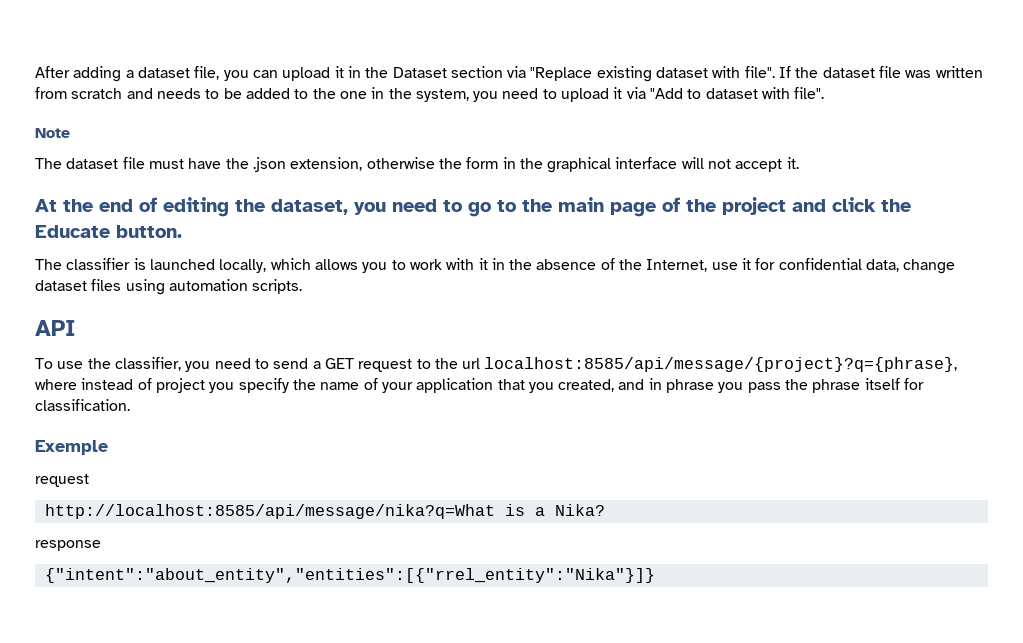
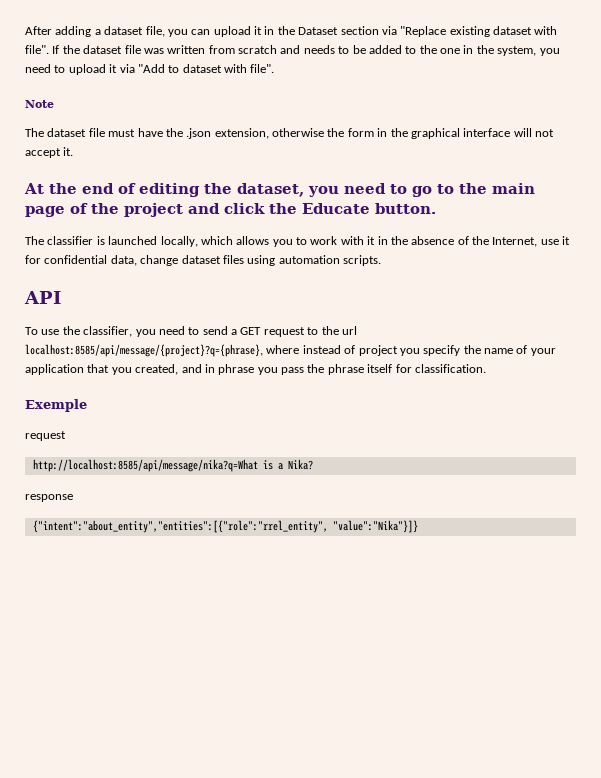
- {"intent":"about_entity","entities":[{"rrel_entity":"Nika"}]}
+ {"intent":"about_entity","entities":[{"role":"rrel_entity", "value":"Nika"}]}

